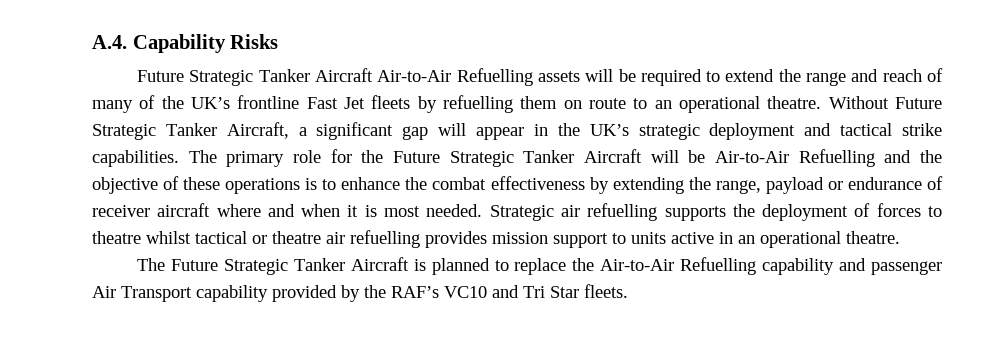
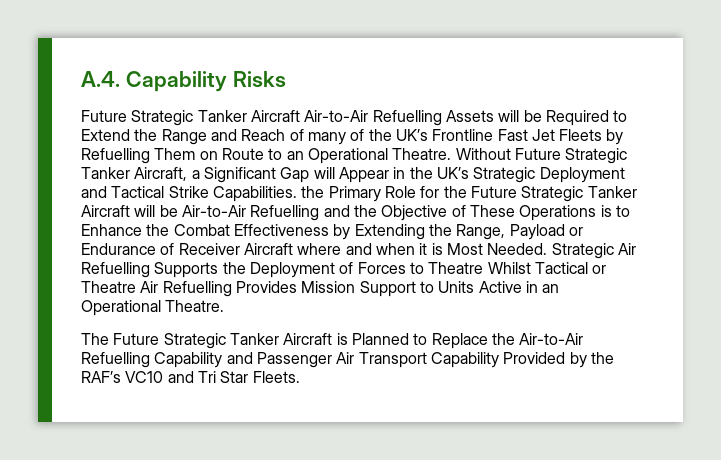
- Future Strategic Tanker Aircraft Air-to-Air Refuelling assets will be required to extend the range and reach of many of the UK’s frontline Fast Jet fleets by refuelling them on route to an operational theatre.
+ Future Strategic Tanker Aircraft Air-to-Air Refuelling Assets will be Required to Extend the Range and Reach of many of the UK’s Frontline Fast Jet Fleets by Refuelling Them on Route to an Operational Theatre.
- Without Future Strategic Tanker Aircraft, a significant gap will appear in the UK’s strategic deployment and tactical strike capabilities. The primary role for the Future Strategic Tanker Aircraft will be Air-to-Air Refuelling and the objective of these operations is to enhance the combat effectiveness by extending the range, payload or endurance of receiver aircraft where and when it is most needed. Strategic air refuelling supports the deployment of forces to theatre whilst tactical or theatre air refuelling provides mission support to units active in an operational theatre.
+ Without Future Strategic Tanker Aircraft, a Significant Gap will Appear in the UK’s Strategic Deployment and Tactical Strike Capabilities. the Primary Role for the Future Strategic Tanker Aircraft will be Air-to-Air Refuelling and the Objective of These Operations is to Enhance the Combat Effectiveness by Extending the Range, Payload or Endurance of Receiver Aircraft where and when it is Most Needed. Strategic Air Refuelling Supports the Deployment of Forces to Theatre Whilst Tactical or Theatre Air Refuelling Provides Mission Support to Units Active in an Operational Theatre.
- The Future Strategic Tanker Aircraft is planned to replace the Air-to-Air Refuelling capability and passenger Air Transport capability provided by the RAF’s VC10 and Tri Star fleets.
+ The Future Strategic Tanker Aircraft is Planned to Replace the Air-to-Air Refuelling Capability and Passenger Air Transport Capability Provided by the RAF’s VC10 and Tri Star Fleets.

